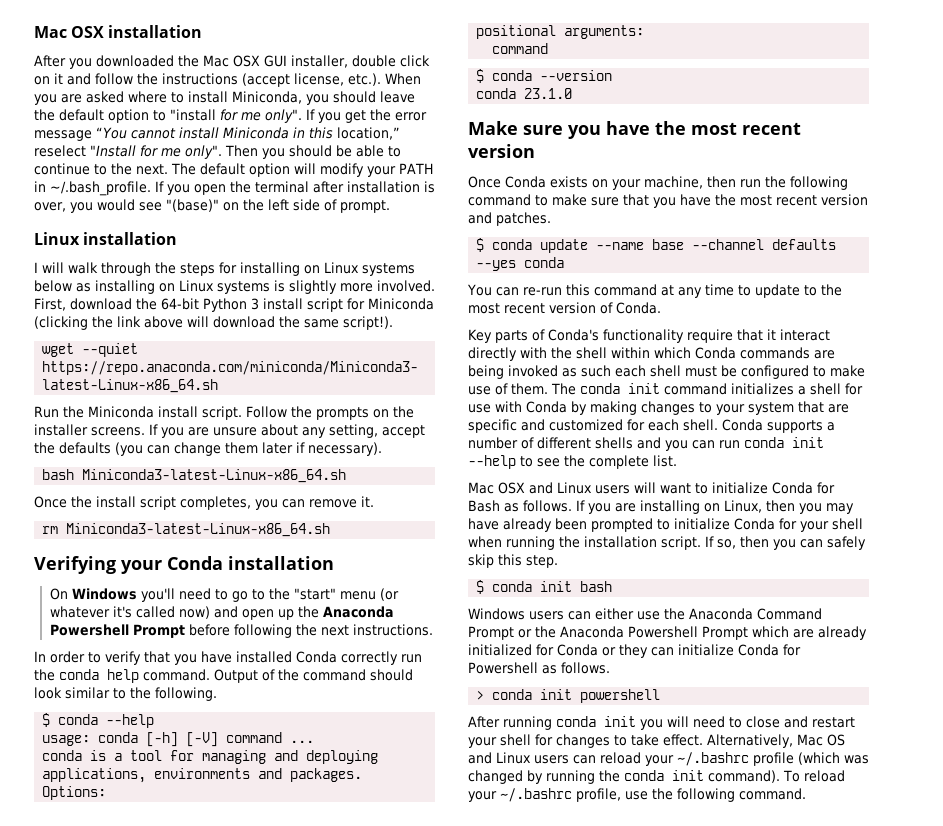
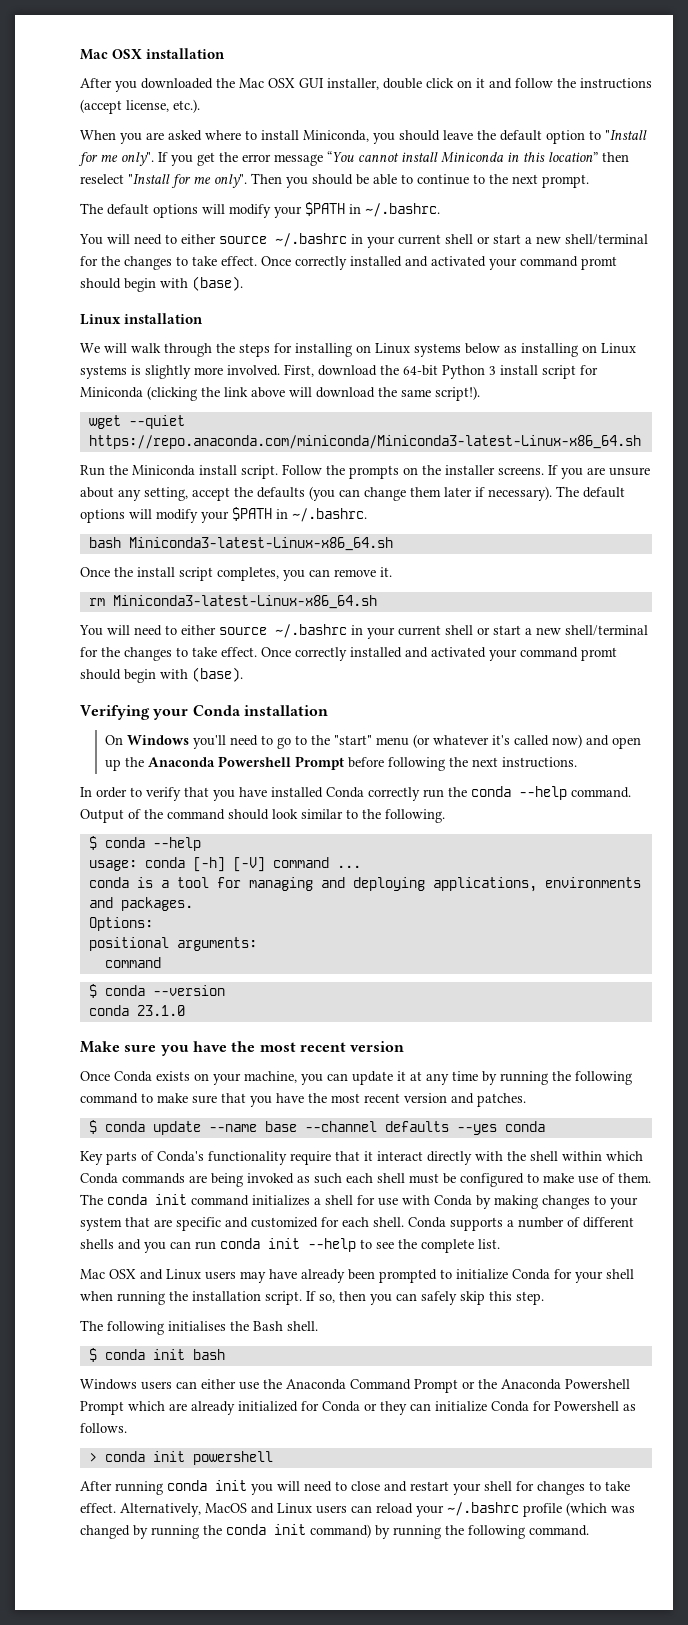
- After you downloaded the Mac OSX GUI installer, double click on it and follow the instructions (accept license, etc.). When you are asked where to install Miniconda, you should leave the default option to "install for me only".
+ After you downloaded the Mac OSX GUI installer, double click on it and follow the instructions (accept license, etc.).
+ When you are asked where to install Miniconda, you should leave the default option to "Install for me only".
- If you get the error message “You cannot install Miniconda in this location,” reselect "Install for me only".
+ If you get the error message “You cannot install Miniconda in this location” then reselect "Install for me only".
- Then you should be able to continue to the next. The default option will modify your PATH in ~/.bash_profile. If you open the terminal after installation is over, you would see "(base)" on the left side of prompt.
+ Then you should be able to continue to the next prompt.
+ The default options will modify your $PATH in ~/.bashrc.
+ You will need to either source ~/.bashrc in your current shell or start a new shell/terminal for the changes to take effect. Once correctly installed and activated your command promt should begin with (base).
- I will walk through the steps for installing on Linux systems below as installing on Linux systems is slightly more involved.
+ We will walk through the steps for installing on Linux systems below as installing on Linux systems is slightly more involved.
- If you are unsure about any setting, accept the defaults (you can change them later if necessary).
+ If you are unsure about any setting, accept the defaults (you can change them later if necessary). The default options will modify your $PATH in ~/.bashrc.
  rm Miniconda3-latest-Linux-x86_64.sh
+ You will need to either source ~/.bashrc in your current shell or start a new shell/terminal for the changes to take effect. Once correctly installed and activated your command promt should begin with (base).
- In order to verify that you have installed Conda correctly run the conda help command.
+ In order to verify that you have installed Conda correctly run the conda --help command.
- Once Conda exists on your machine, then run the following command to make sure that you have the most recent version and patches.
+ Once Conda exists on your machine, you can update it at any time by running the following command to make sure that you have the most recent version and patches.
- You can re-run this command at any time to update to the most recent version of Conda.
- Mac OSX and Linux users will want to initialize Conda for Bash as follows. If you are installing on Linux, then you may have already been prompted to initialize Conda for your shell when running the installation script.
+ Mac OSX and Linux users may have already been prompted to initialize Conda for your shell when running the installation script.
+ The following initialises the Bash shell.
- Alternatively, Mac OS and Linux users can reload your ~/.bashrc profile (which was changed by running the conda init command). To reload your ~/.bashrc profile, use the following command.
+ Alternatively, MacOS and Linux users can reload your ~/.bashrc profile (which was changed by running the conda init command) by running the following command.

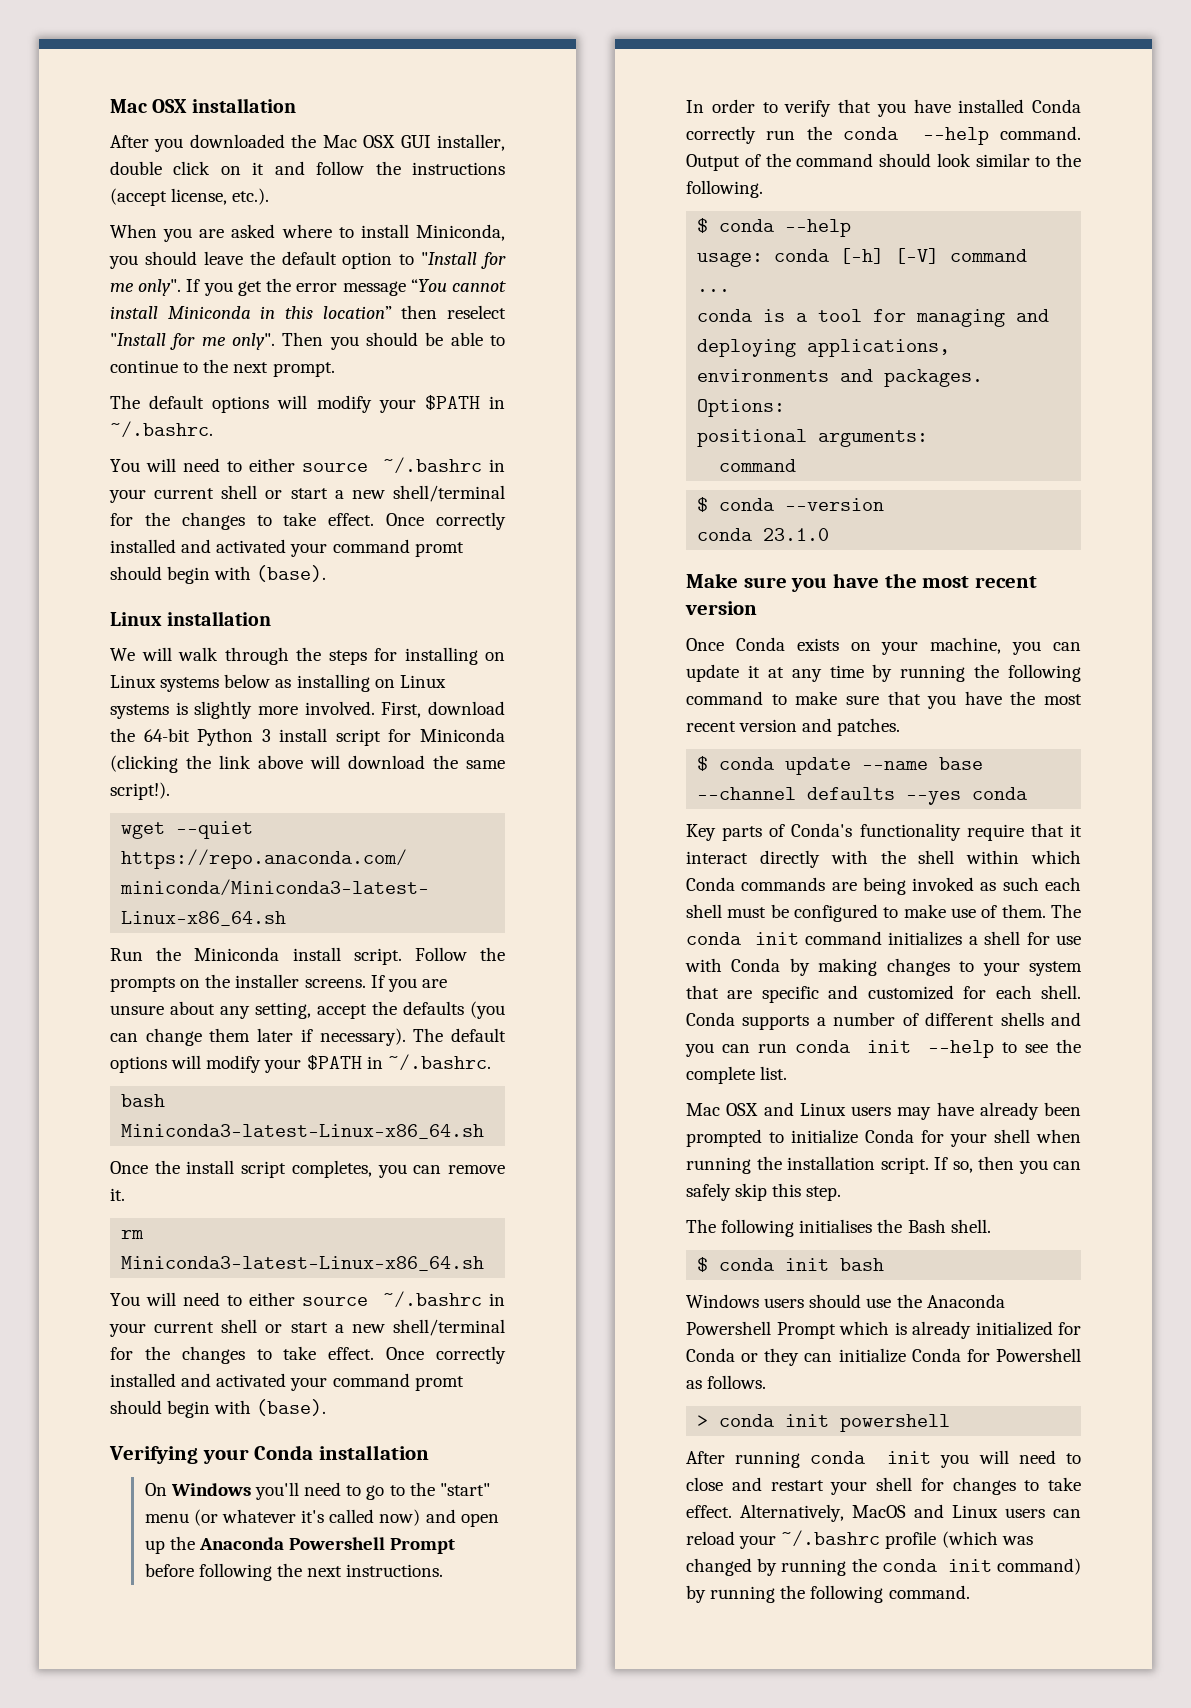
- Windows users can either use the Anaconda Command Prompt or the Anaconda Powershell Prompt which are already initialized for Conda or they can initialize Conda for Powershell as follows.
+ Windows users should use the Anaconda Powershell Prompt which is already initialized for Conda or they can initialize Conda for Powershell as follows.

